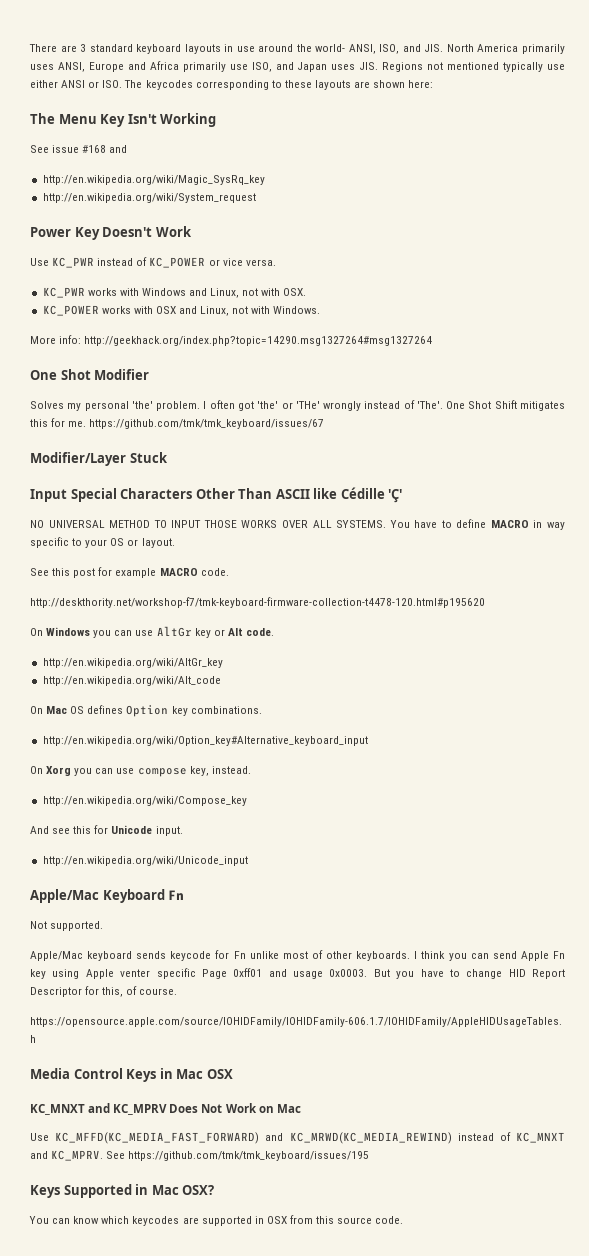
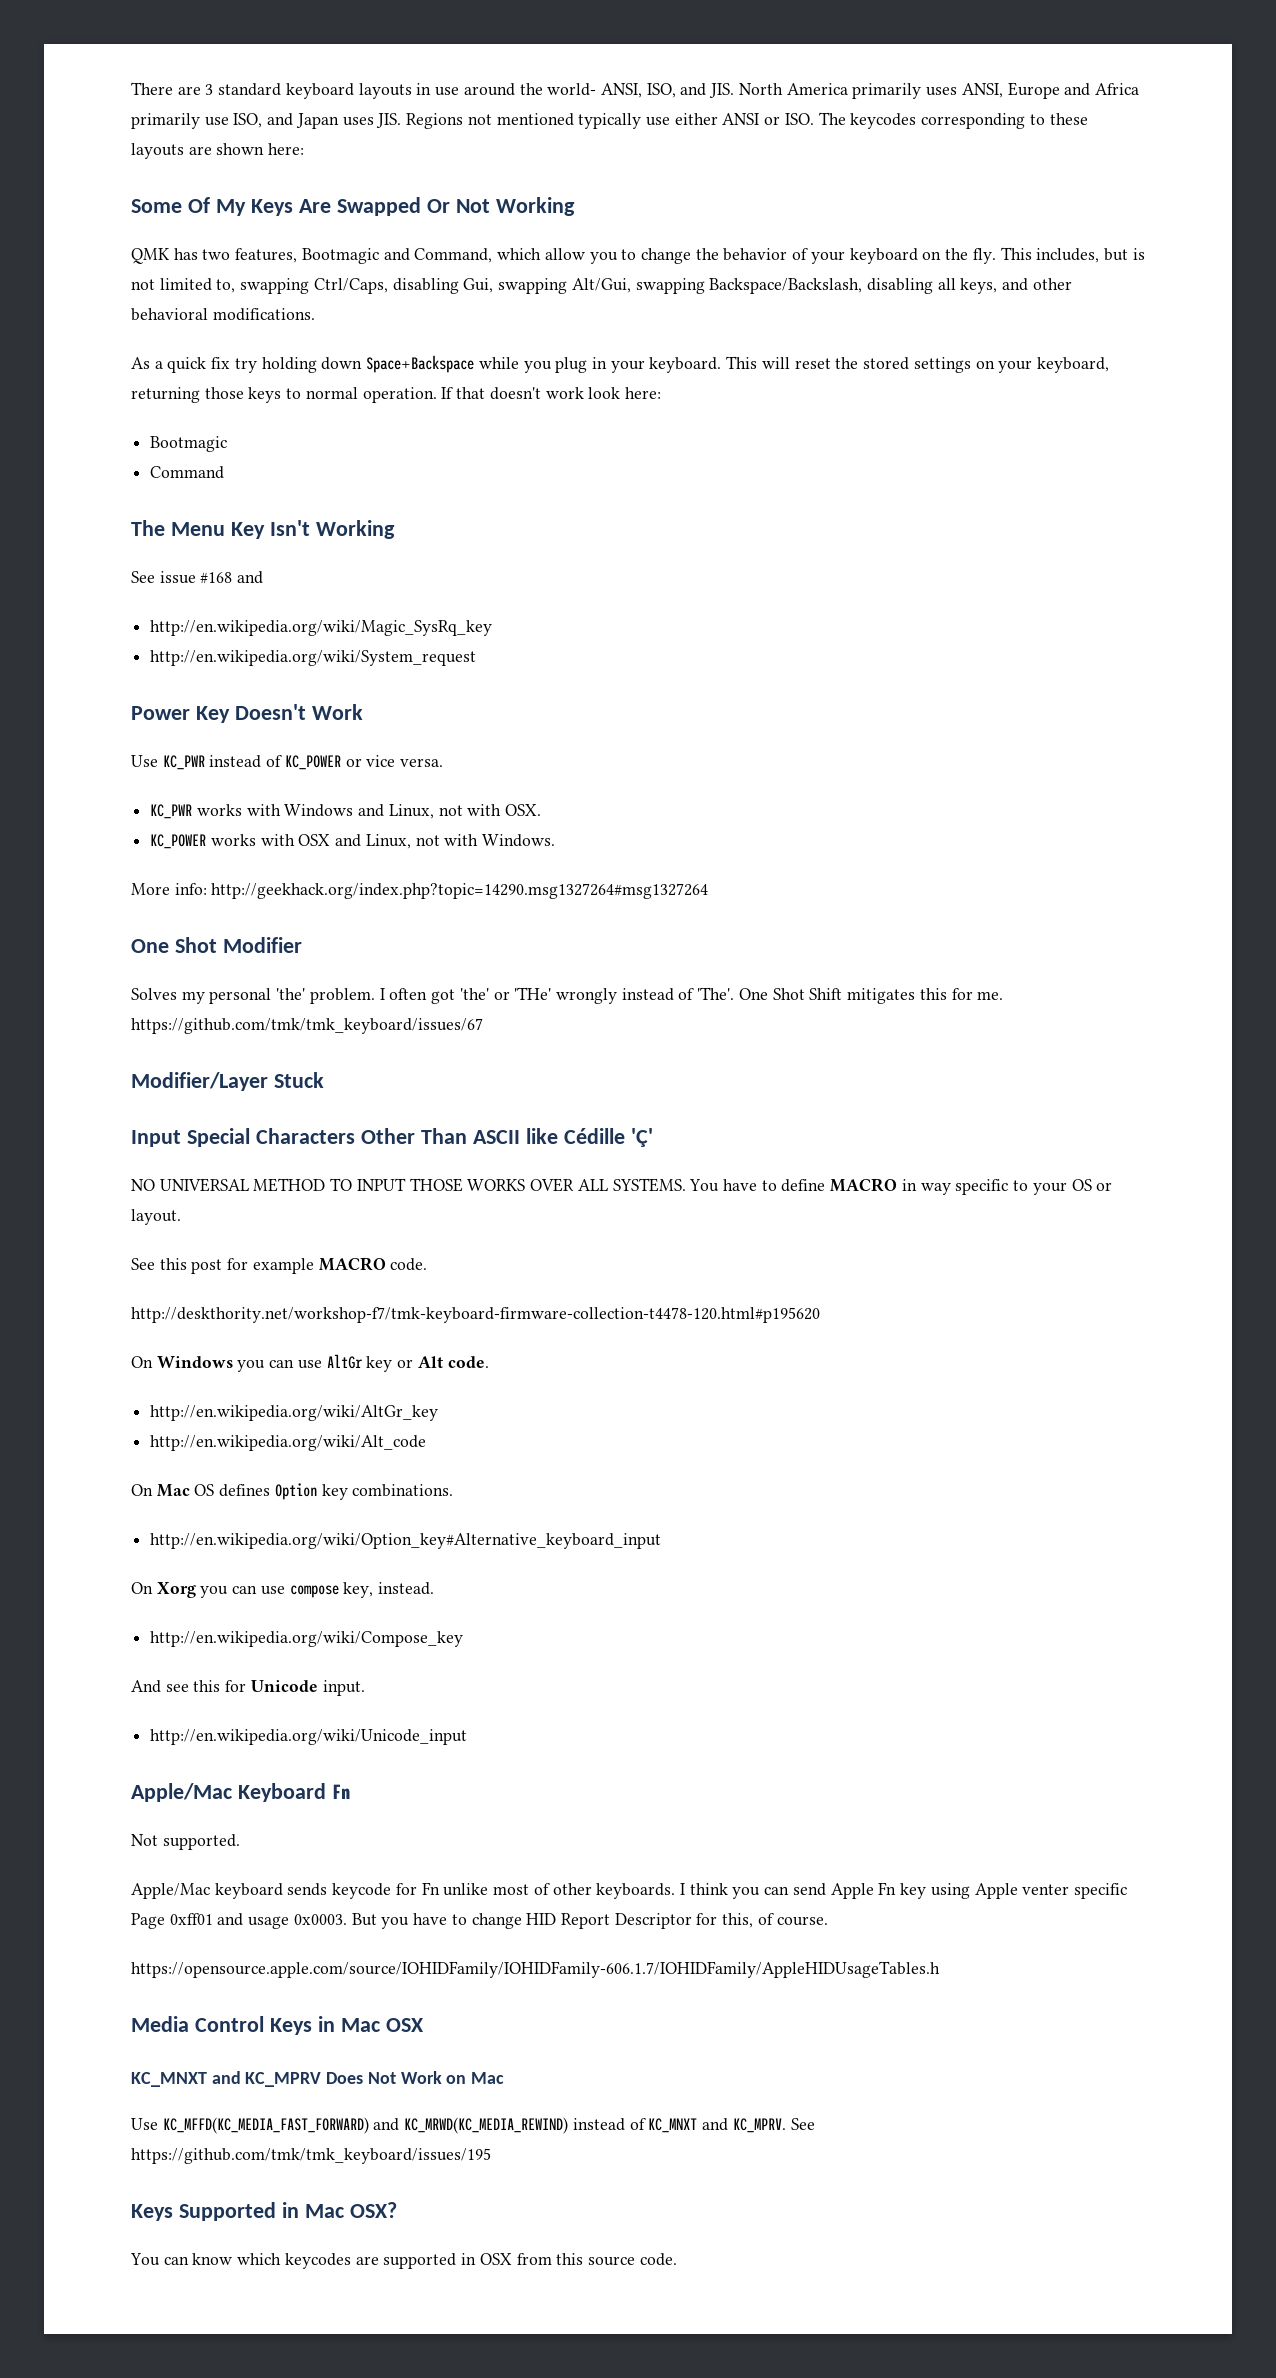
+ Some Of My Keys Are Swapped Or Not Working
+ QMK has two features, Bootmagic and Command, which allow you to change the behavior of your keyboard on the fly. This includes, but is not limited to, swapping Ctrl/Caps, disabling Gui, swapping Alt/Gui, swapping Backspace/Backslash, disabling all keys, and other behavioral modifications.
+ As a quick fix try holding down Space+Backspace while you plug in your keyboard. This will reset the stored settings on your keyboard, returning those keys to normal operation. If that doesn't work look here:
+ Bootmagic
+ Command

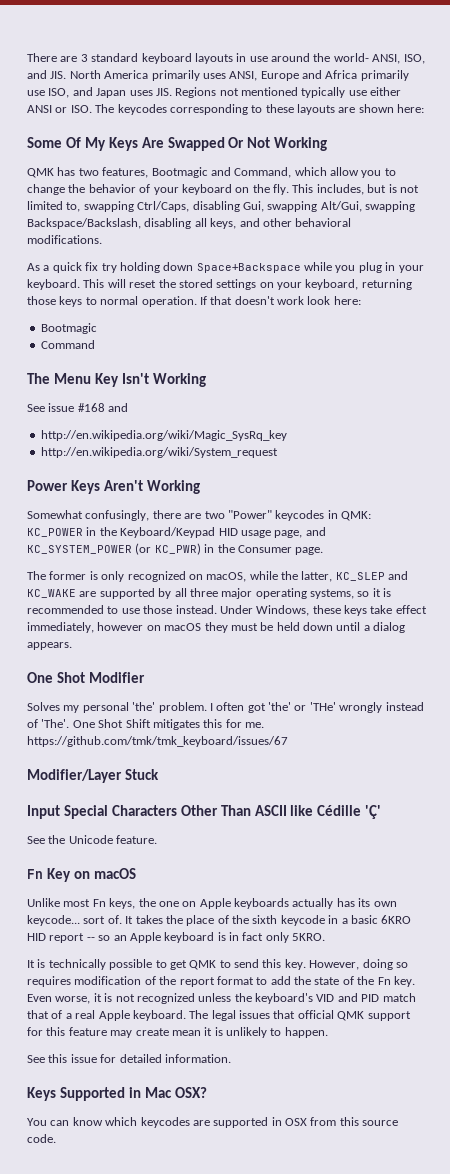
- Power Key Doesn't Work
- Use KC_PWR instead of KC_POWER or vice versa.
- KC_PWR works with Windows and Linux, not with OSX.
- KC_POWER works with OSX and Linux, not with Windows.
- More info: http://geekhack.org/index.php?topic=14290.msg1327264#msg1327264
+ Power Keys Aren't Working
+ Somewhat confusingly, there are two "Power" keycodes in QMK: KC_POWER in the Keyboard/Keypad HID usage page, and KC_SYSTEM_POWER (or KC_PWR) in the Consumer page.
+ The former is only recognized on macOS, while the latter, KC_SLEP and KC_WAKE are supported by all three major operating systems, so it is recommended to use those instead. Under Windows, these keys take effect immediately, however on macOS they must be held down until a dialog appears.
- NO UNIVERSAL METHOD TO INPUT THOSE WORKS OVER ALL SYSTEMS. You have to define MACRO in way specific to your OS or layout.
- See this post for example MACRO code.
- http://deskthority.net/workshop-f7/tmk-keyboard-firmware-collection-t4478-120.html#p195620
- On Windows you can use AltGr key or Alt code.
- http://en.wikipedia.org/wiki/AltGr_key
- http://en.wikipedia.org/wiki/Alt_code
- On Mac OS defines Option key combinations.
- http://en.wikipedia.org/wiki/Option_key#Alternative_keyboard_input
- On Xorg you can use compose key, instead.
- http://en.wikipedia.org/wiki/Compose_key
- And see this for Unicode input.
- http://en.wikipedia.org/wiki/Unicode_input
- Apple/Mac Keyboard Fn
- Not supported.
- Apple/Mac keyboard sends keycode for Fn unlike most of other keyboards. I think you can send Apple Fn key using Apple venter specific Page 0xff01 and usage 0x0003. But you have to change HID Report Descriptor for this, of course.
- https://opensource.apple.com/source/IOHIDFamily/IOHIDFamily-606.1.7/IOHIDFamily/AppleHIDUsageTables.h
- Media Control Keys in Mac OSX
- KC_MNXT and KC_MPRV Does Not Work on Mac
- Use KC_MFFD(KC_MEDIA_FAST_FORWARD) and KC_MRWD(KC_MEDIA_REWIND) instead of KC_MNXT and KC_MPRV. See https://github.com/tmk/tmk_keyboard/issues/195
+ See the Unicode feature.
+ Fn Key on macOS
+ Unlike most Fn keys, the one on Apple keyboards actually has its own keycode... sort of. It takes the place of the sixth keycode in a basic 6KRO HID report -- so an Apple keyboard is in fact only 5KRO.
+ It is technically possible to get QMK to send this key. However, doing so requires modification of the report format to add the state of the Fn key. Even worse, it is not recognized unless the keyboard's VID and PID match that of a real Apple keyboard. The legal issues that official QMK support for this feature may create mean it is unlikely to happen.
+ See this issue for detailed information.

